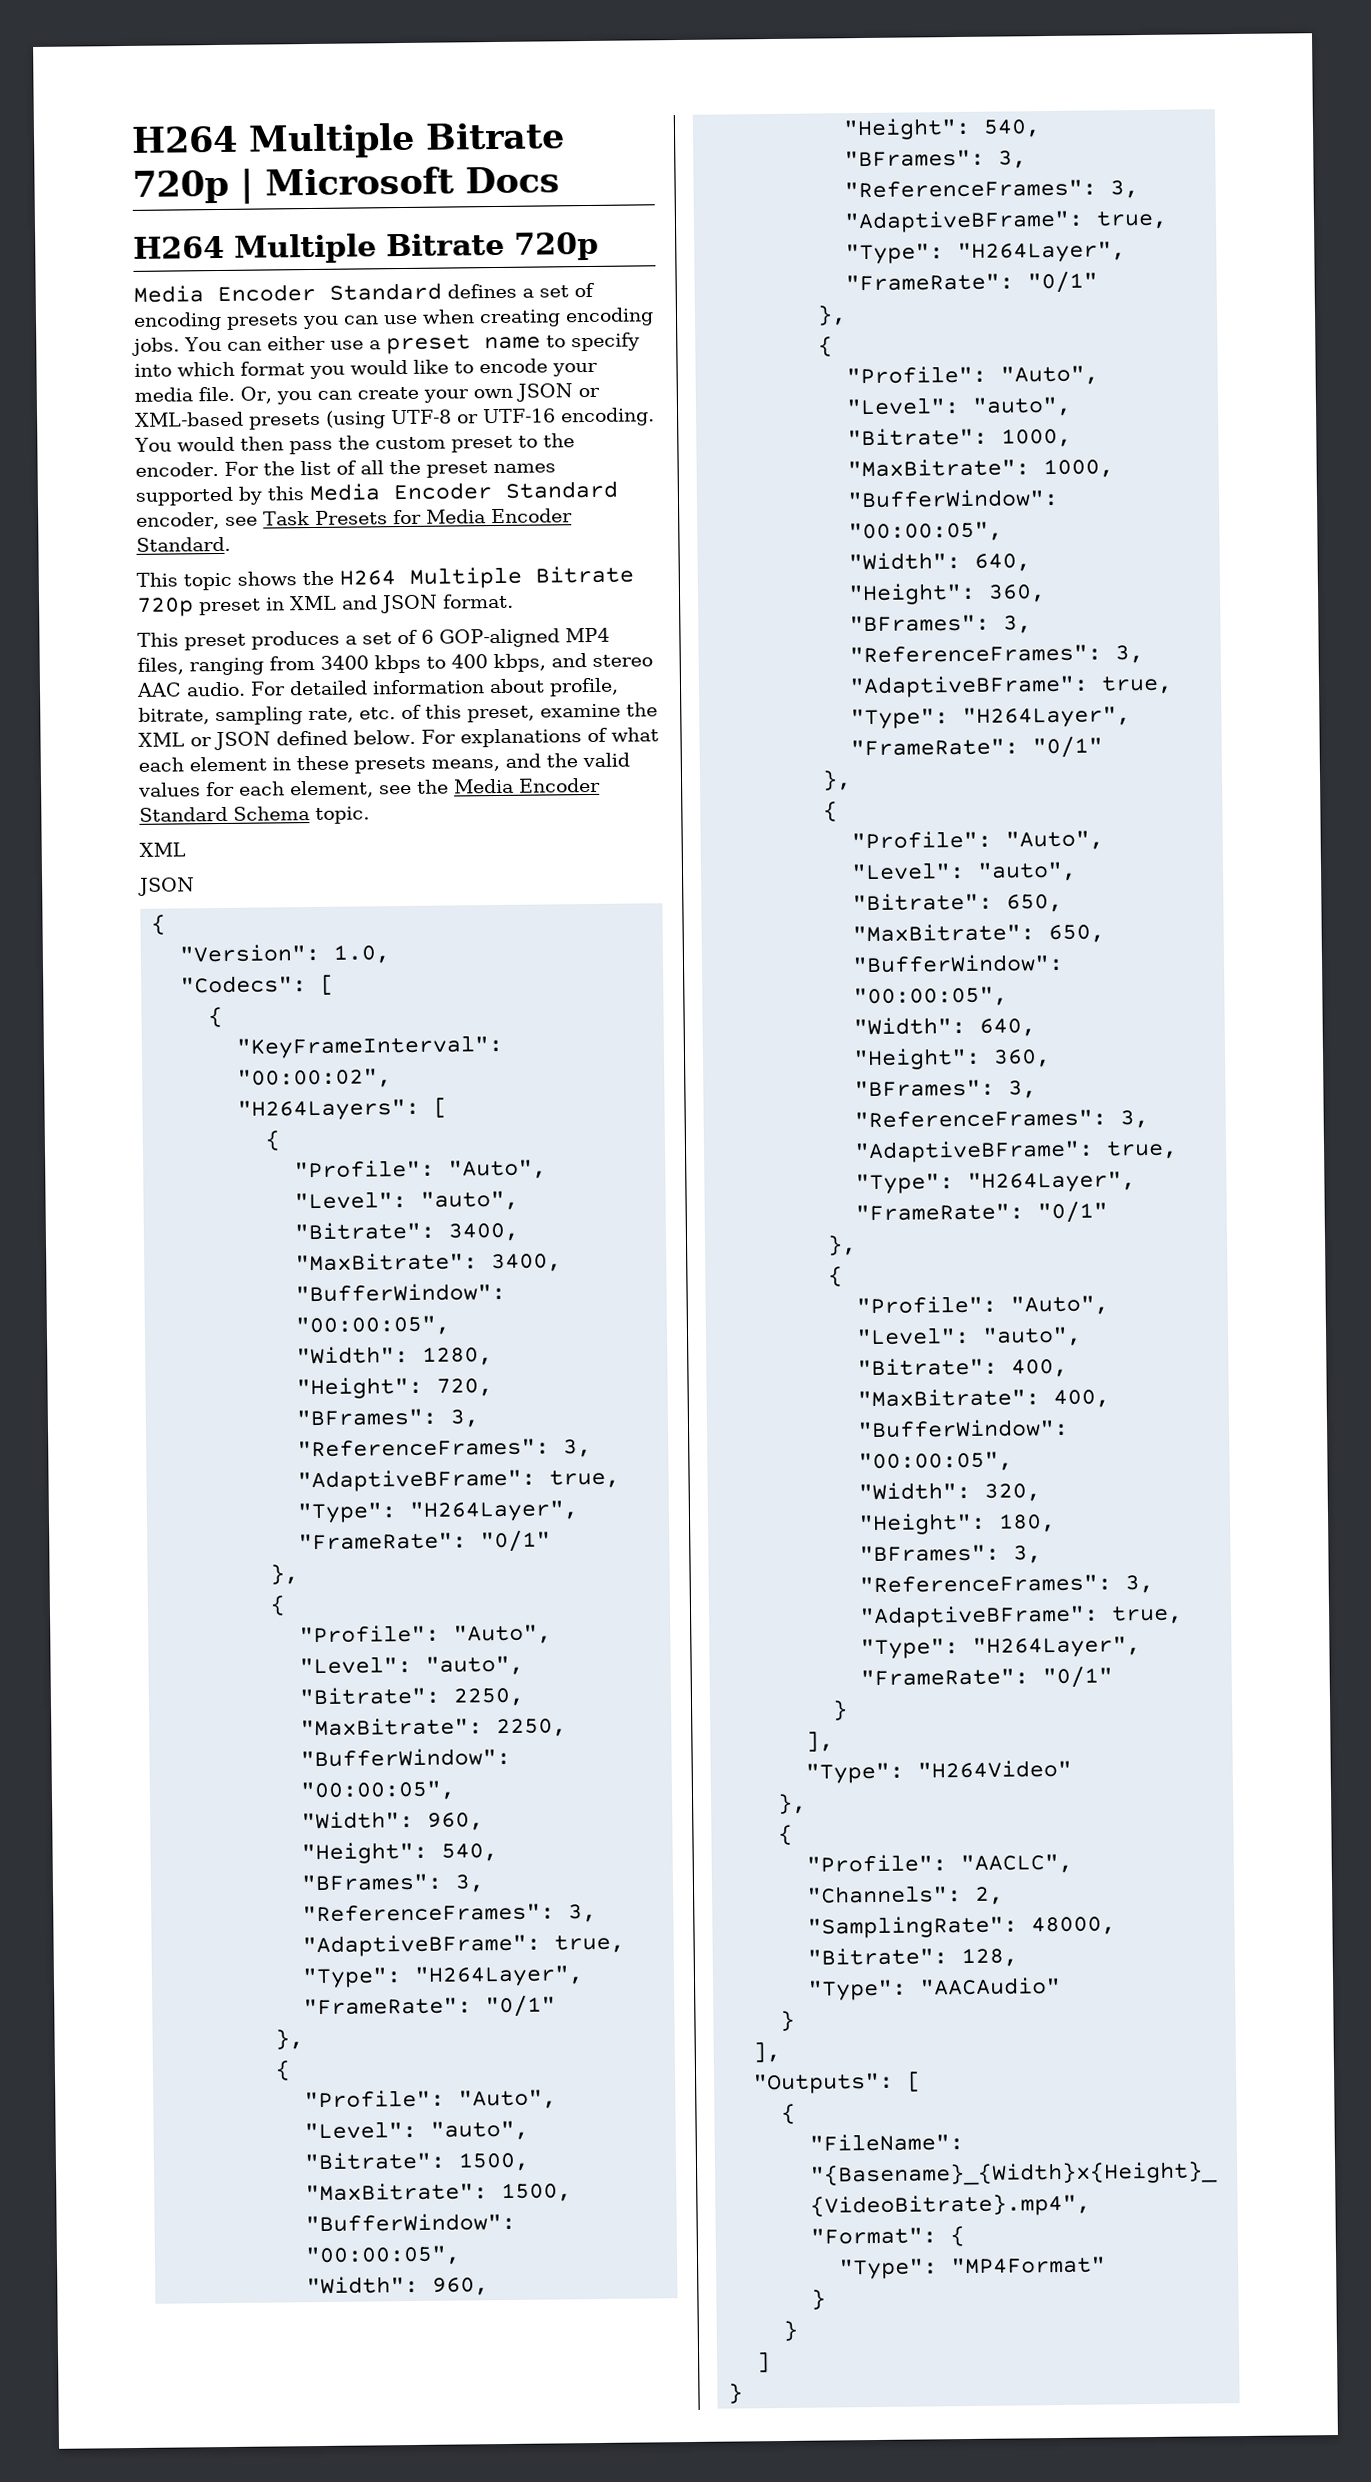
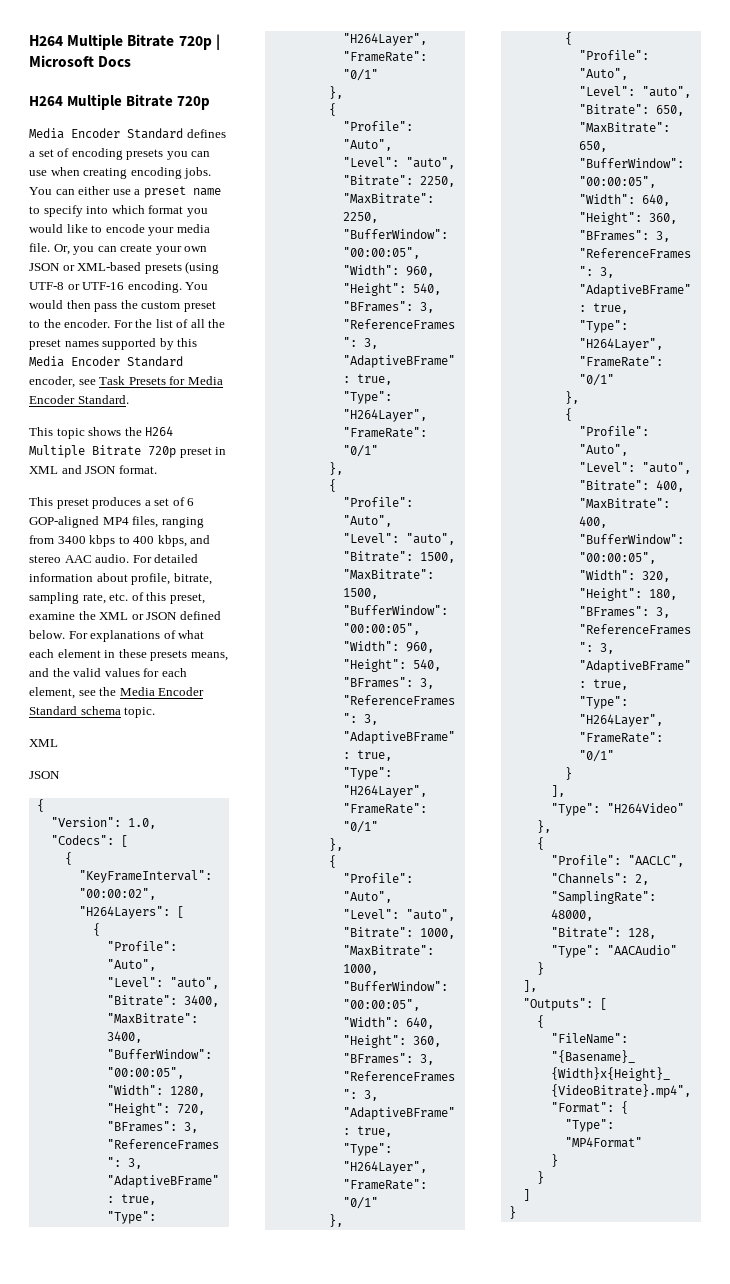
- For explanations of what each element in these presets means, and the valid values for each element, see the Media Encoder Standard Schema topic.
+ For explanations of what each element in these presets means, and the valid values for each element, see the Media Encoder Standard schema topic.

